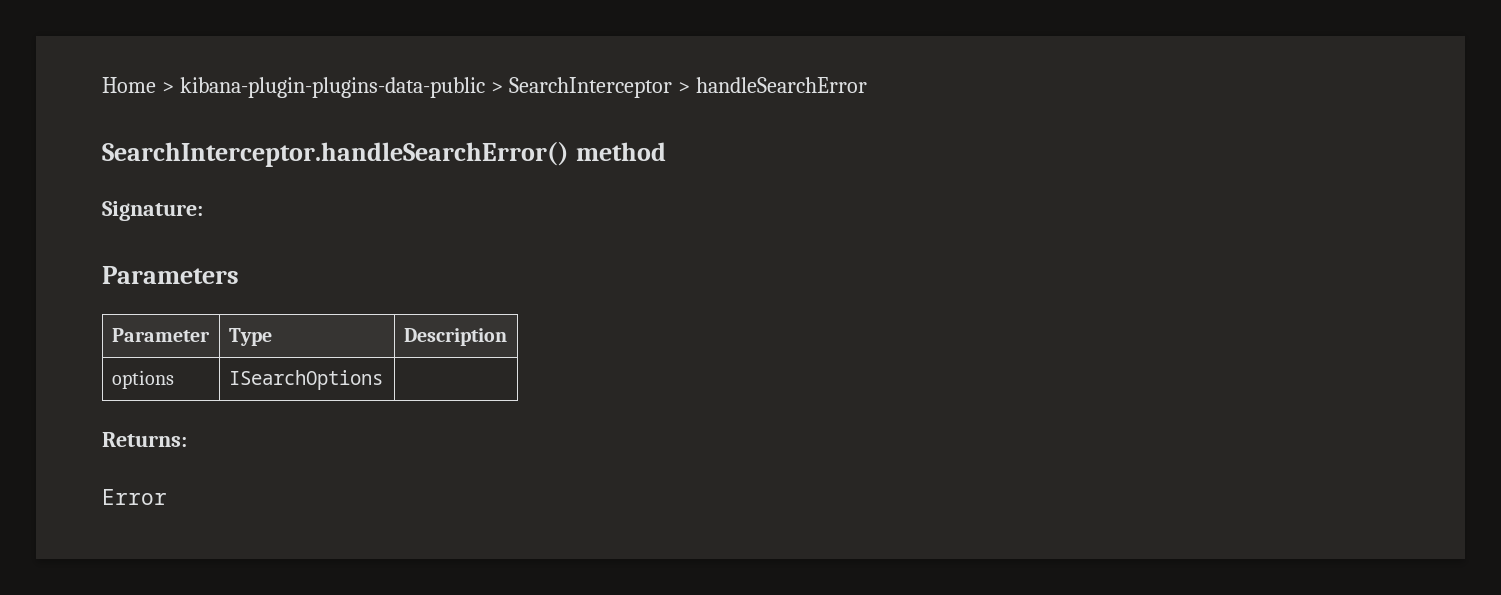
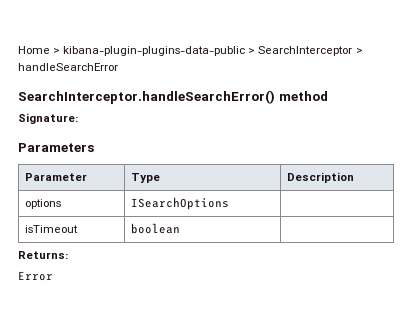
+ isTimeout | boolean |

